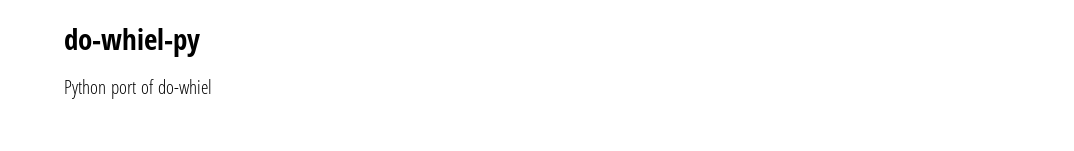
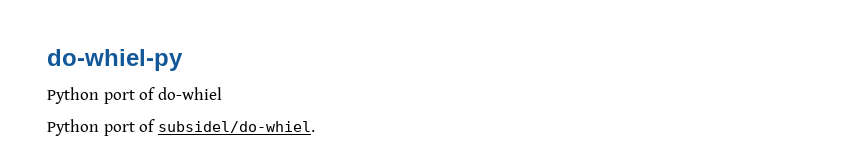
+ Python port of subsidel/do-whiel.

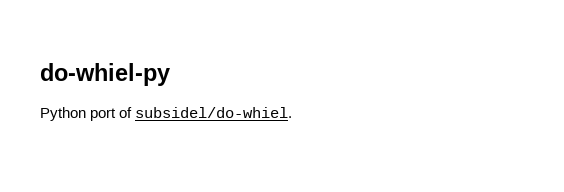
- Python port of do-whiel

